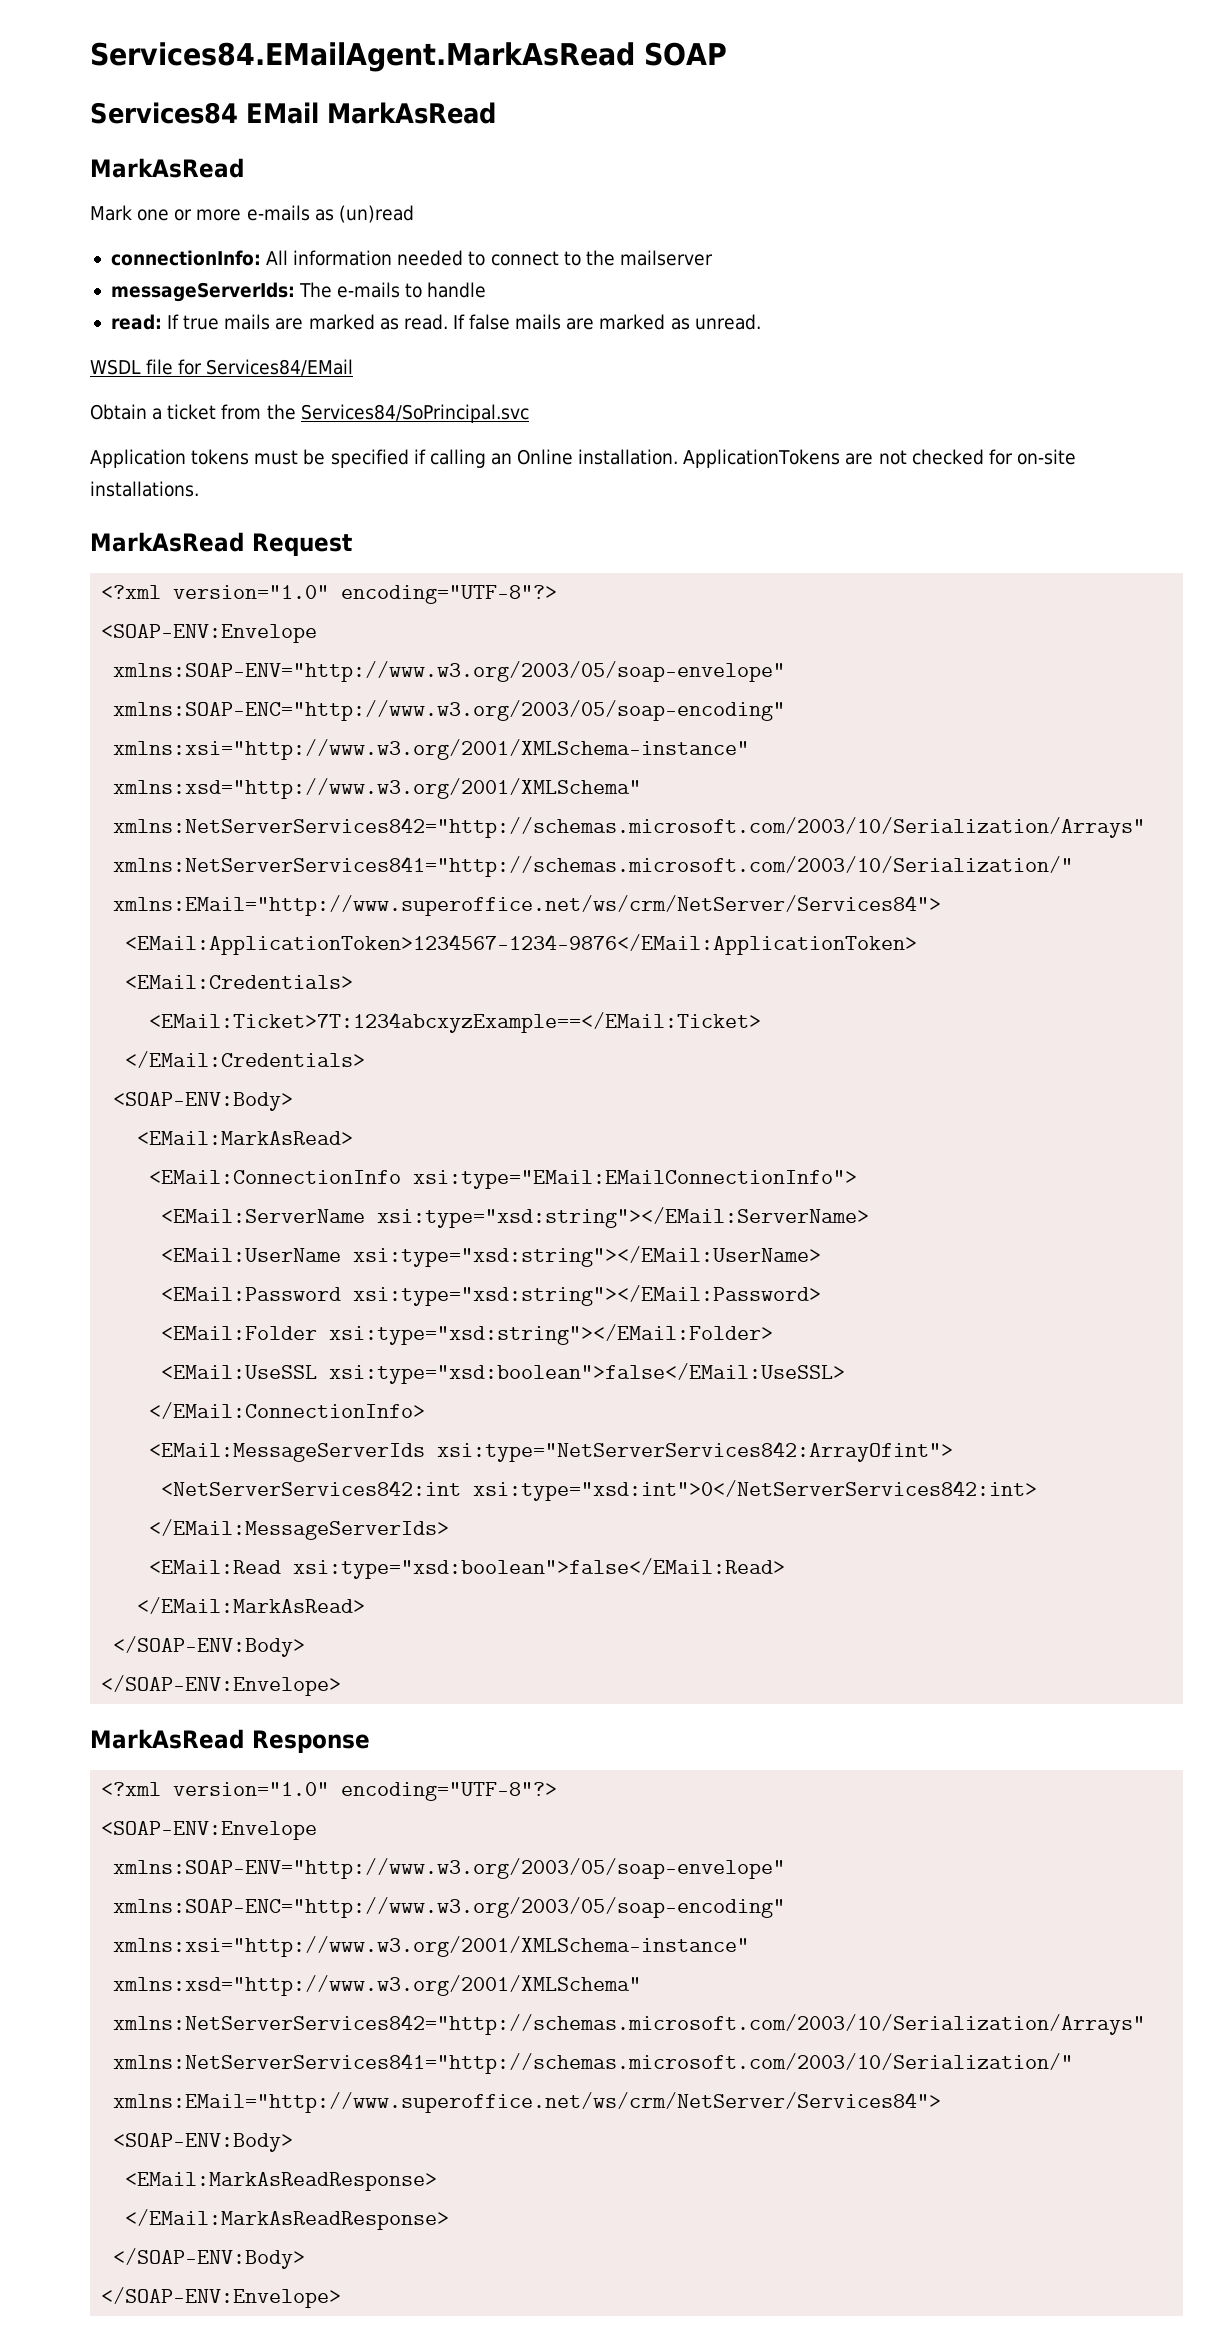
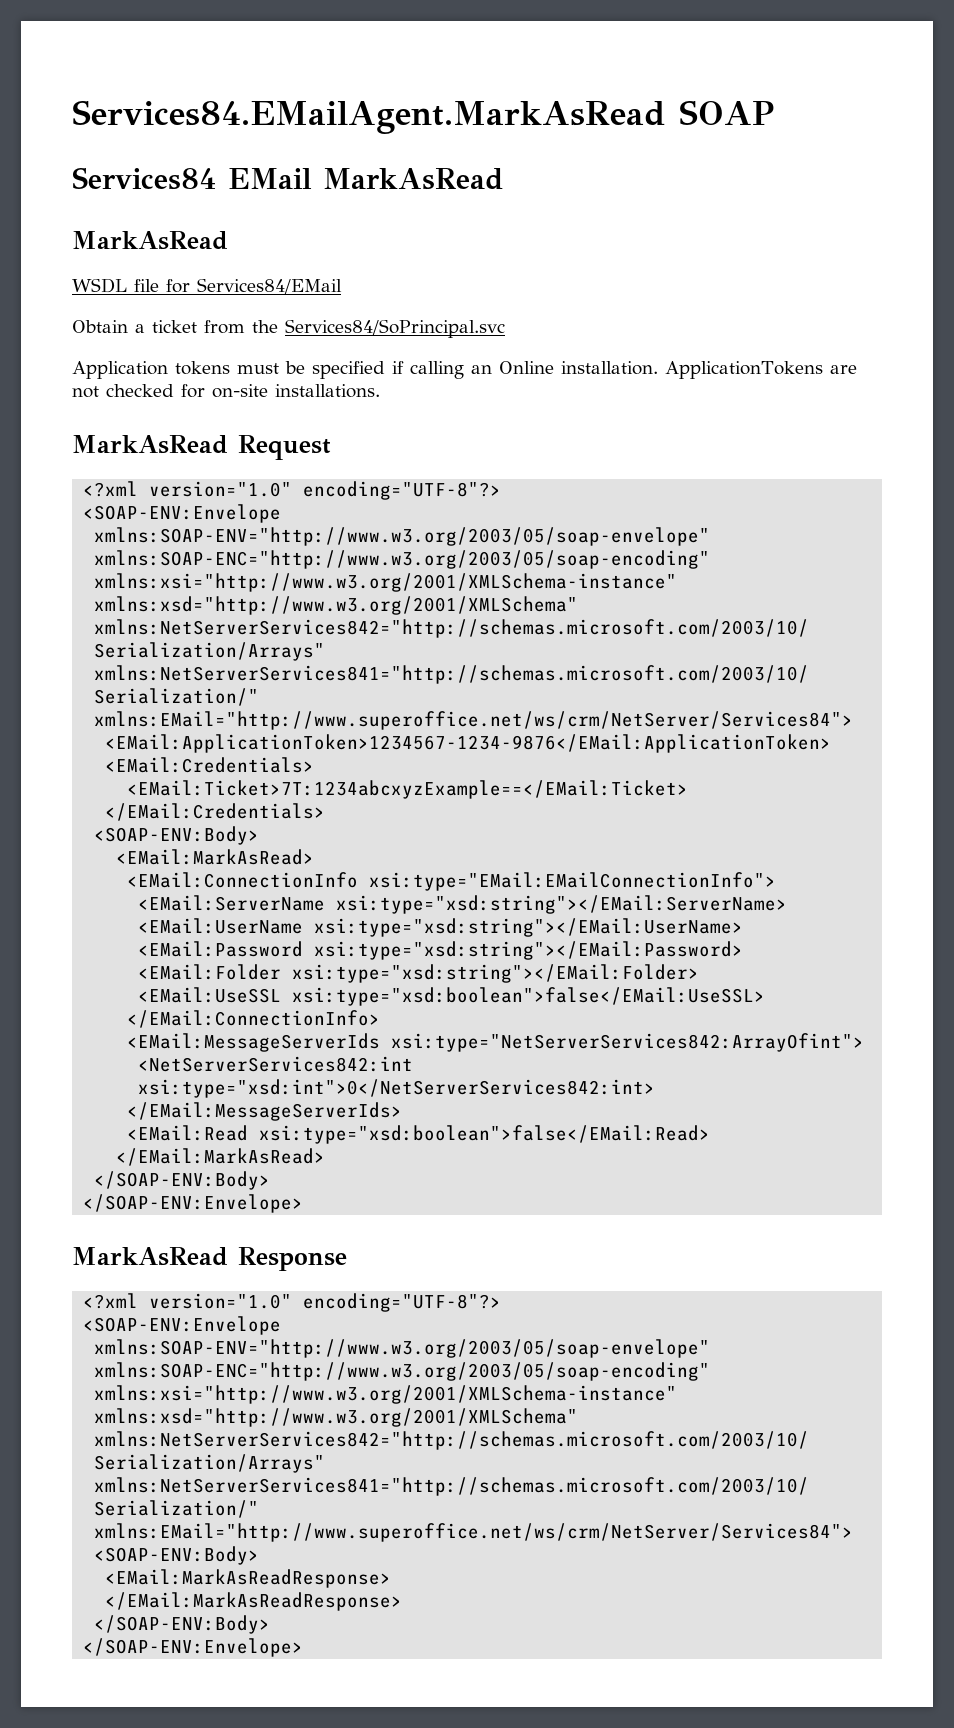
- Mark one or more e-mails as (un)read
- connectionInfo: All information needed to connect to the mailserver
- messageServerIds: The e-mails to handle
- read: If true mails are marked as read. If false mails are marked as unread.

